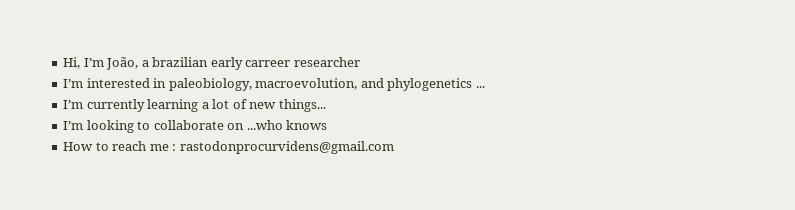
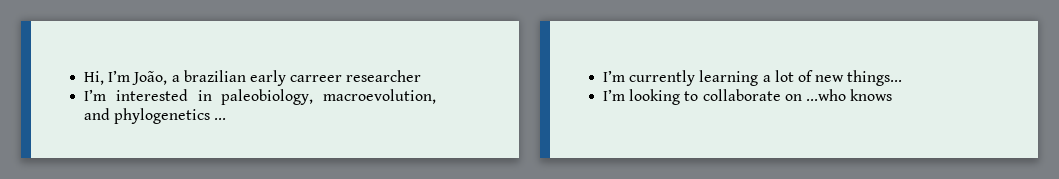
- How to reach me : rastodonprocurvidens@gmail.com

